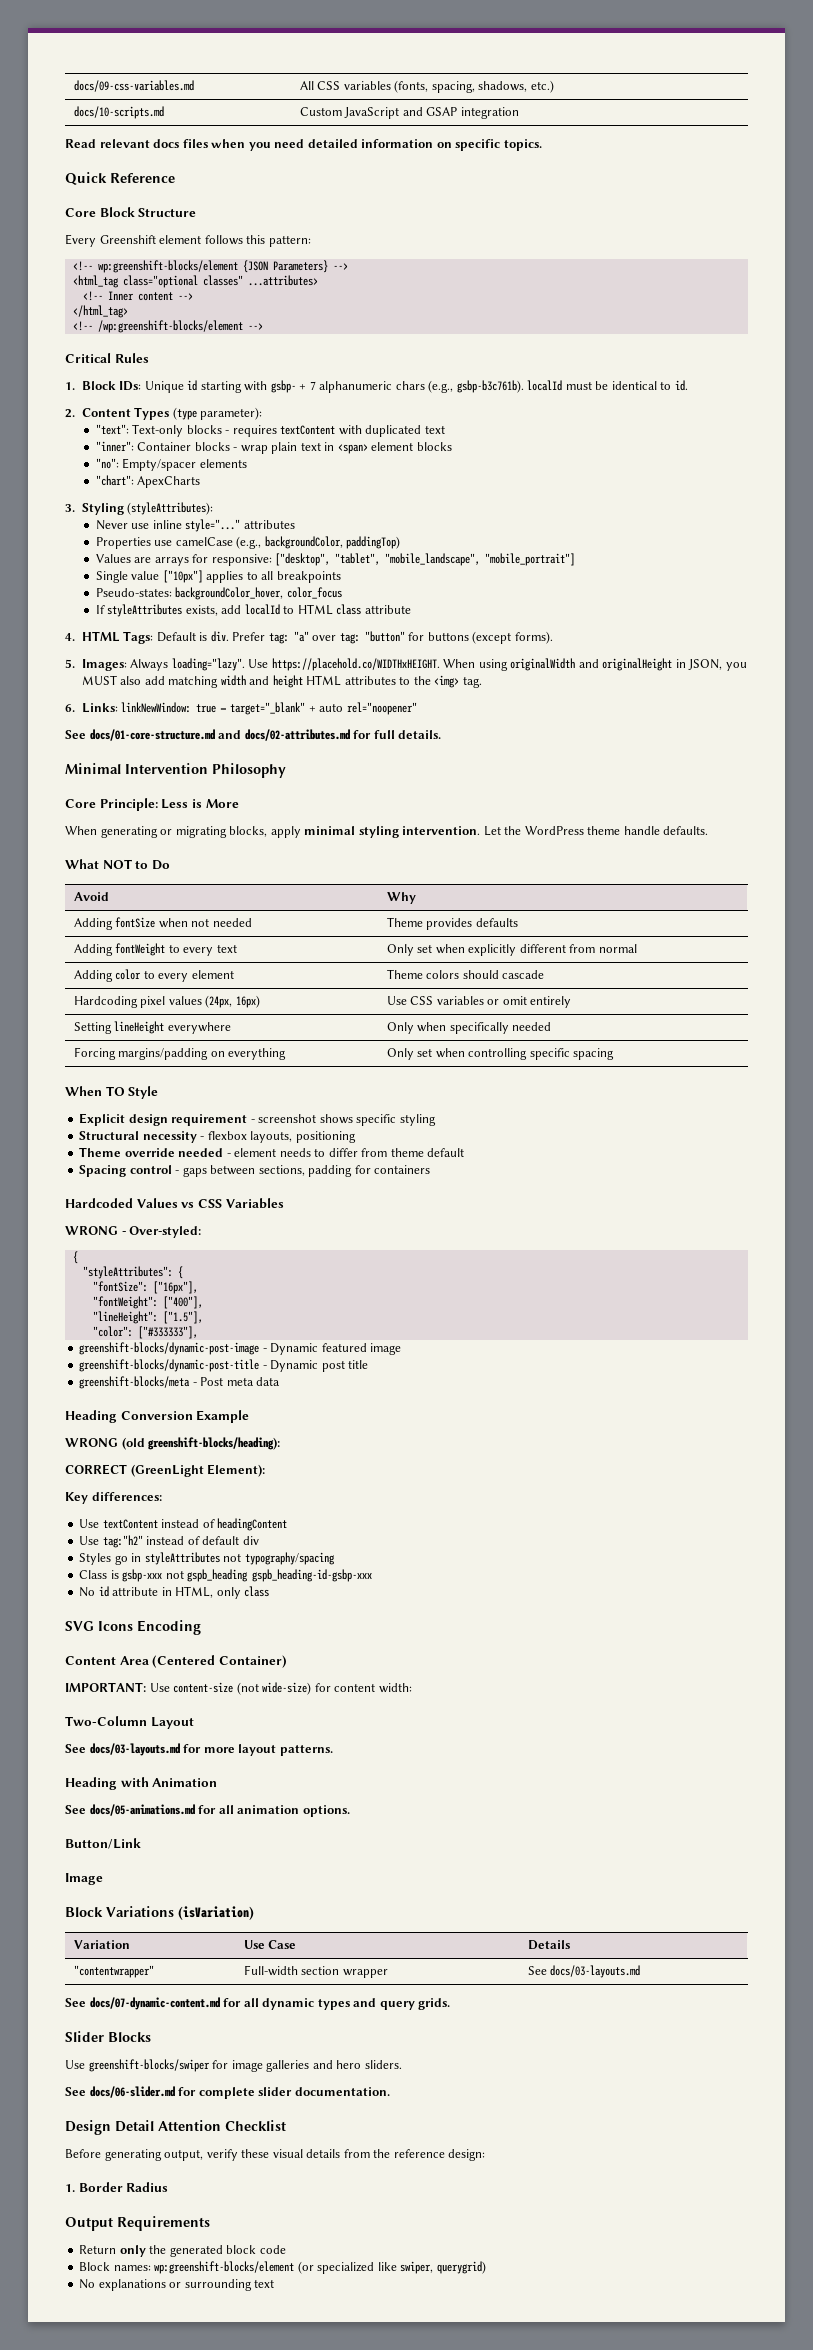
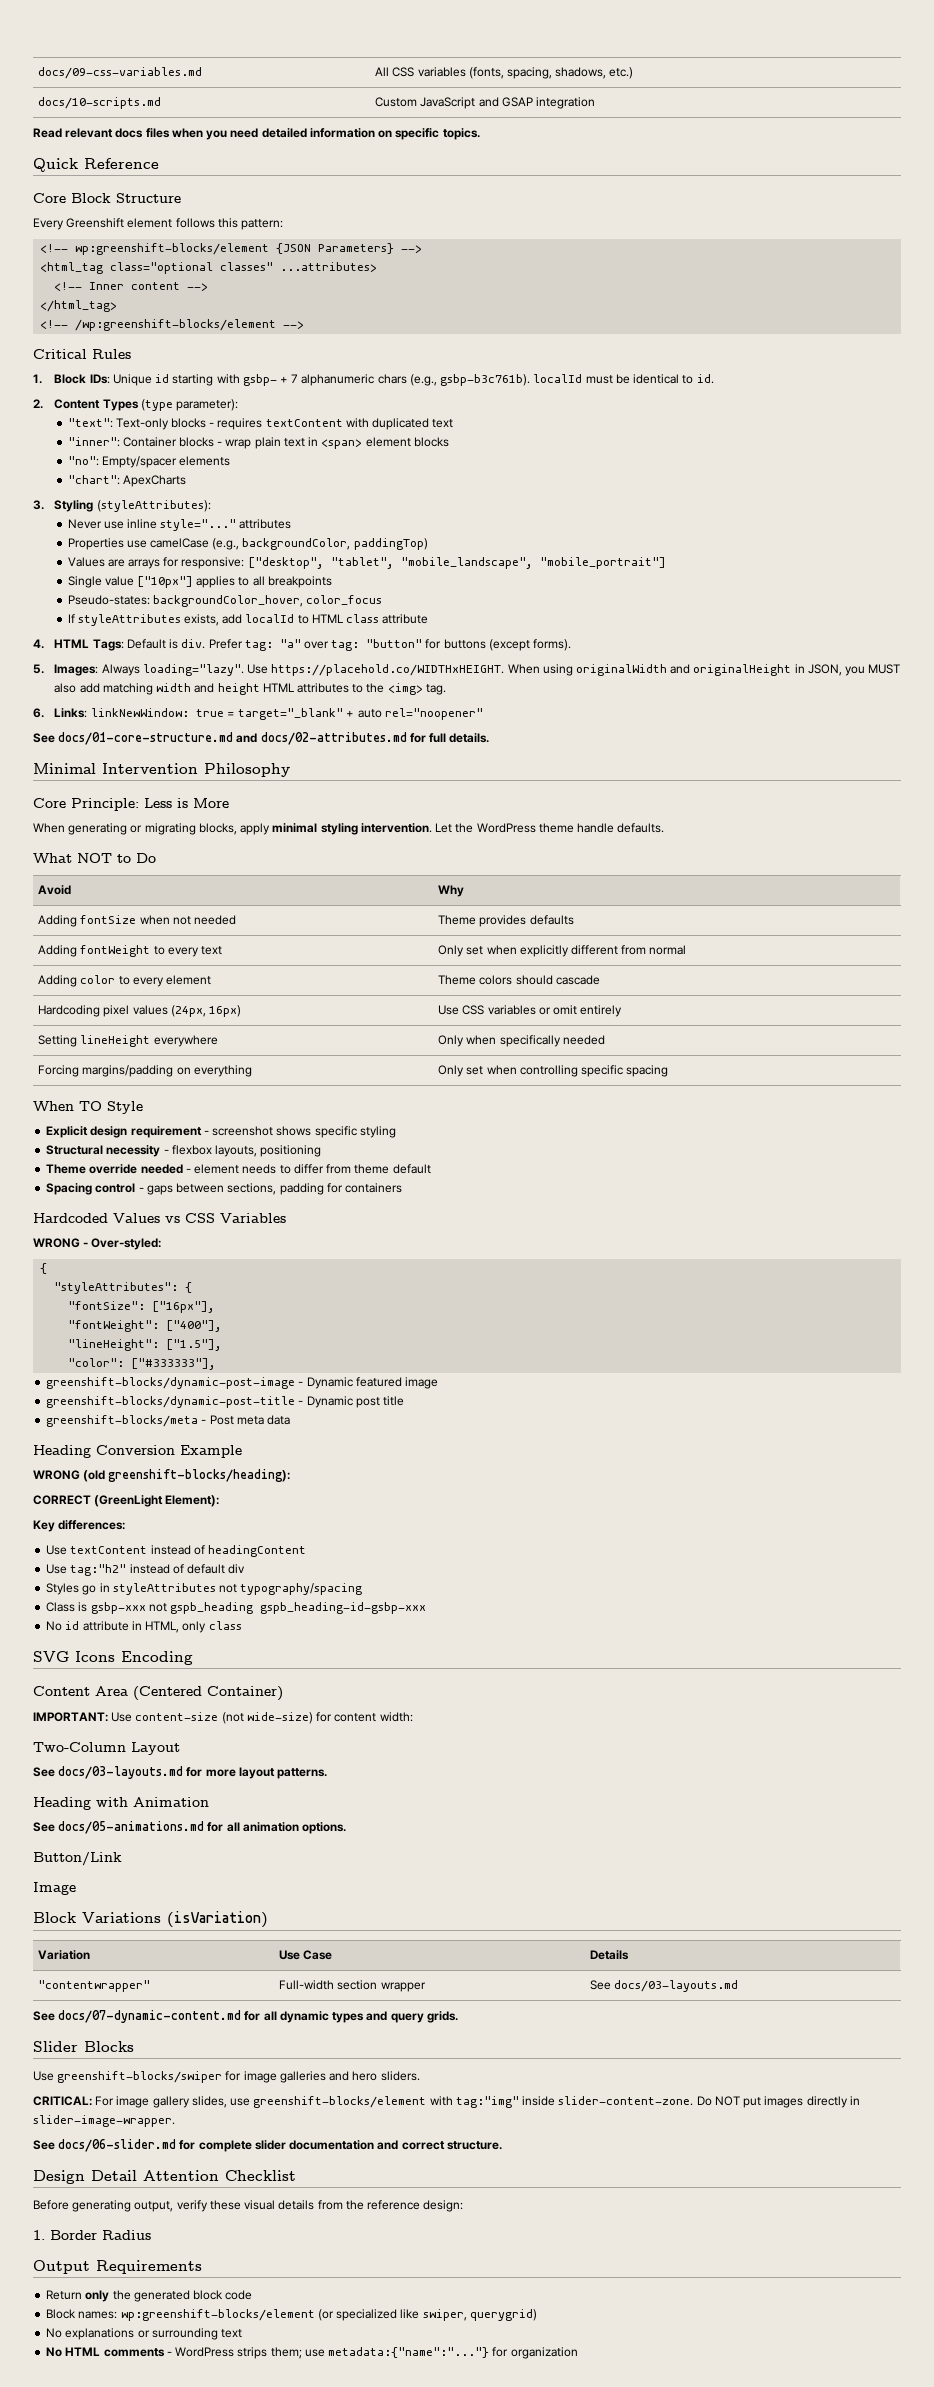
+ CRITICAL: For image gallery slides, use greenshift-blocks/element with tag:"img" inside slider-content-zone. Do NOT put images directly in slider-image-wrapper.
- See docs/06-slider.md for complete slider documentation.
+ See docs/06-slider.md for complete slider documentation and correct structure.
+ No HTML comments - WordPress strips them; use metadata:{"name":"..."} for organization

